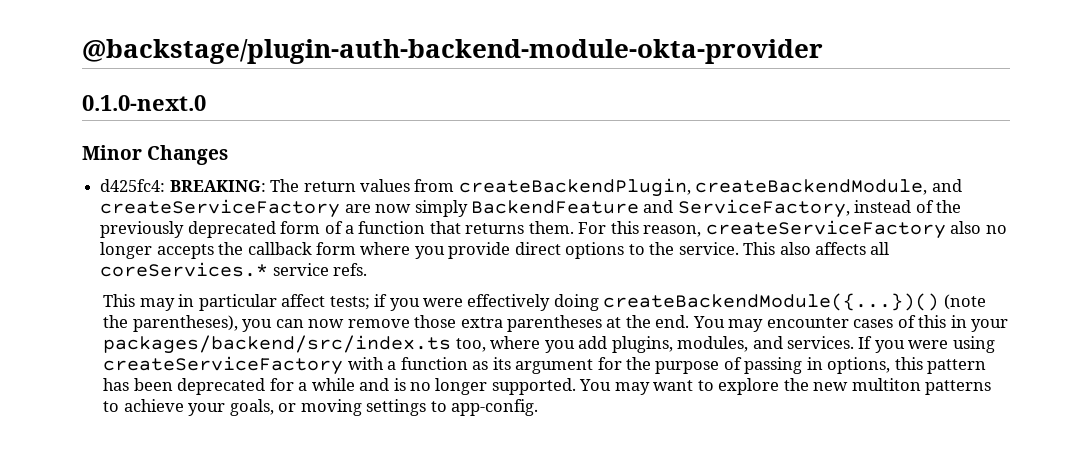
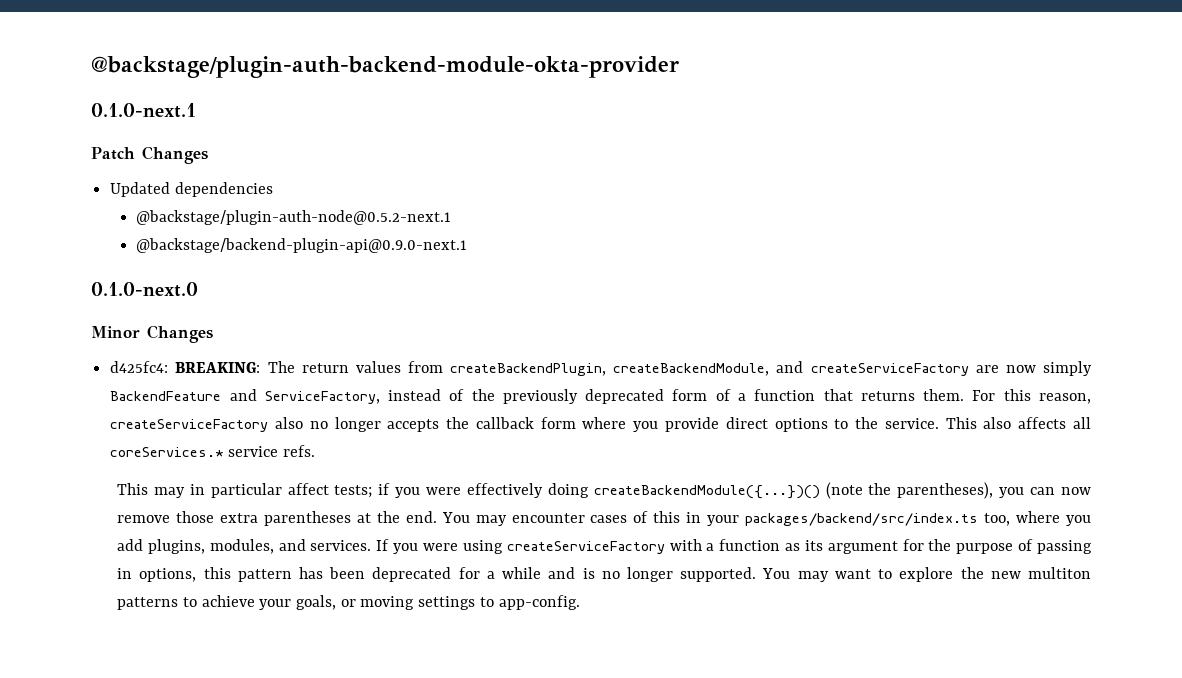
+ 0.1.0-next.1
+ Patch Changes
+ Updated dependencies
+ @backstage/plugin-auth-node@0.5.2-next.1
+ @backstage/backend-plugin-api@0.9.0-next.1

